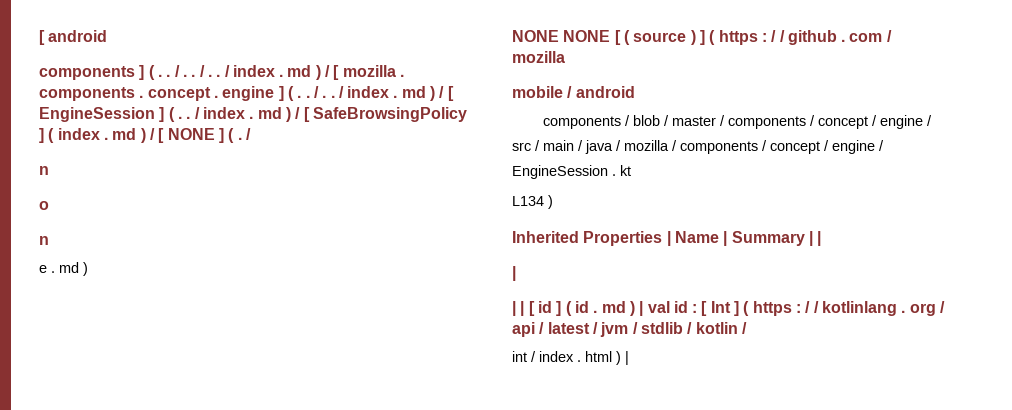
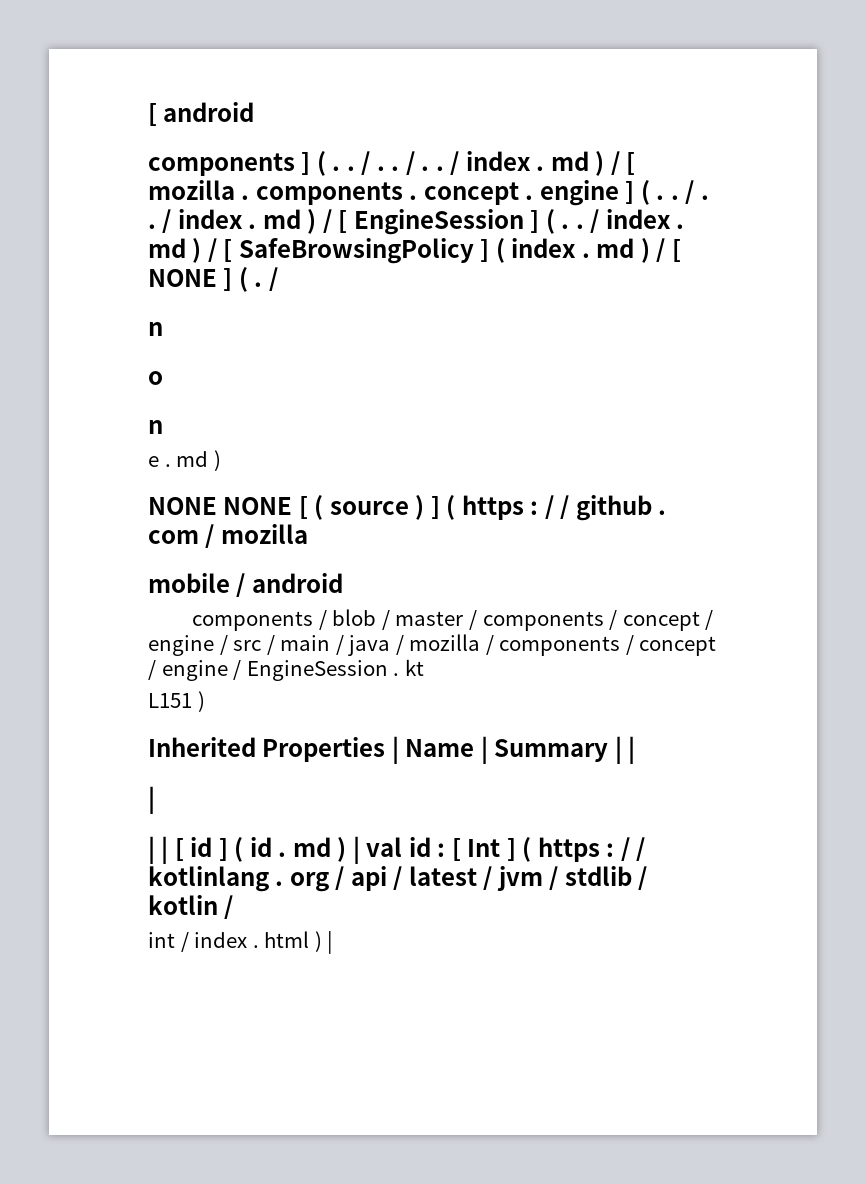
- L134 )
+ L151 )

